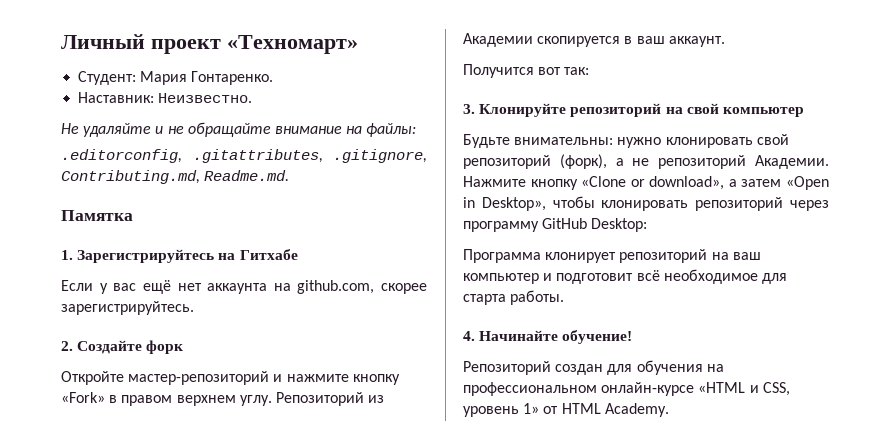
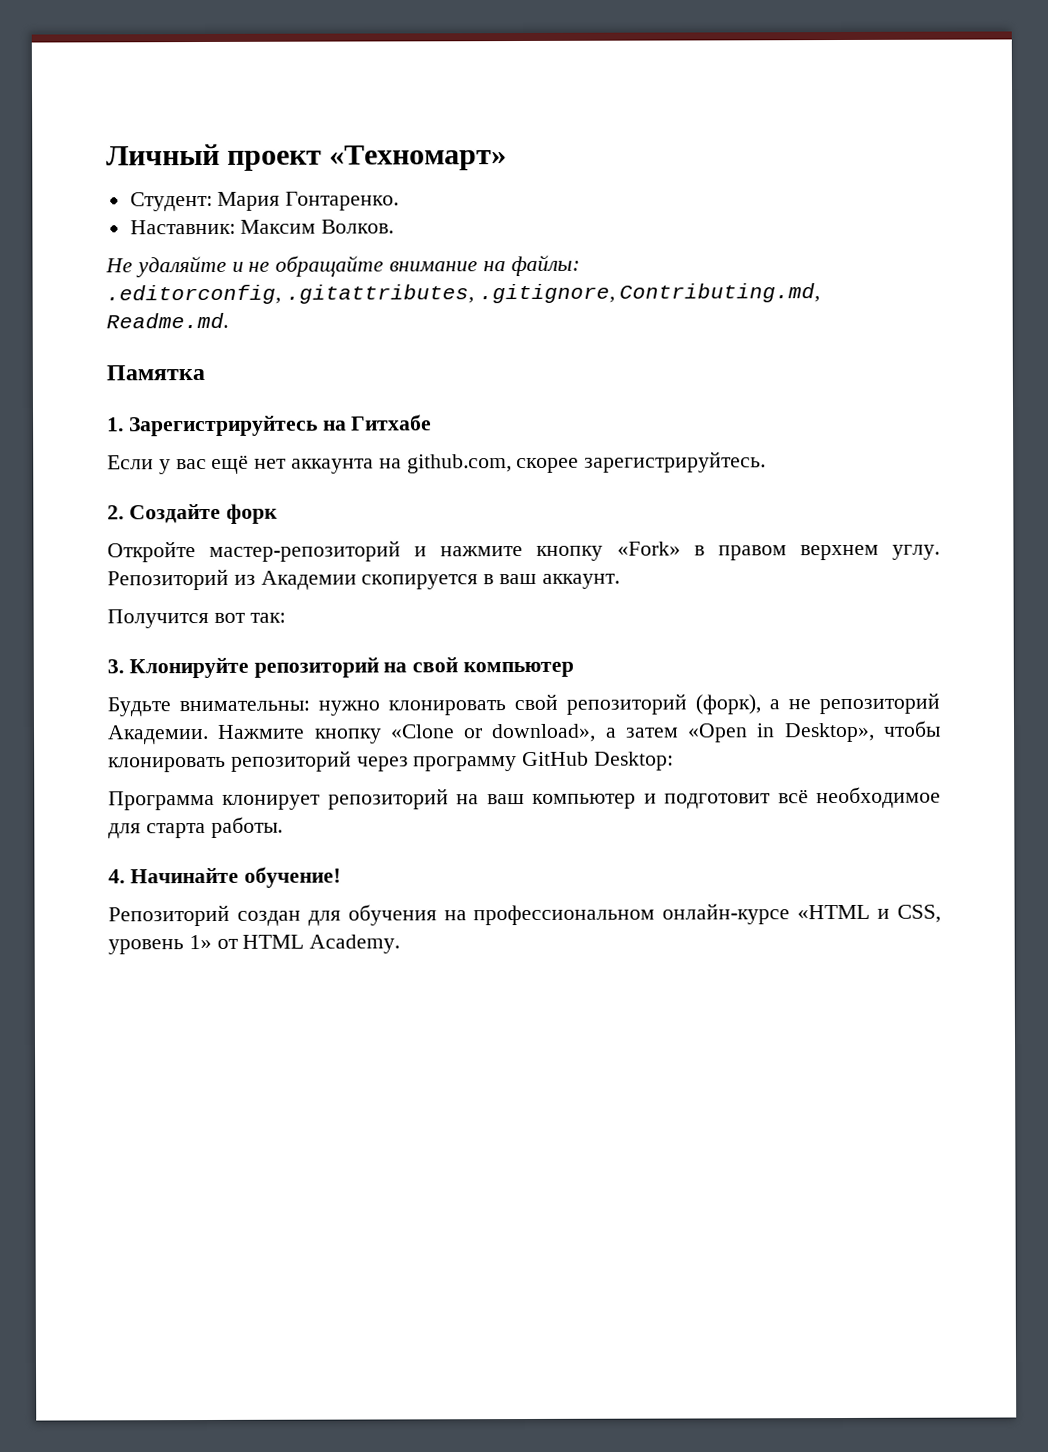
- Наставник: Неизвестно.
+ Наставник: Максим Волков.

